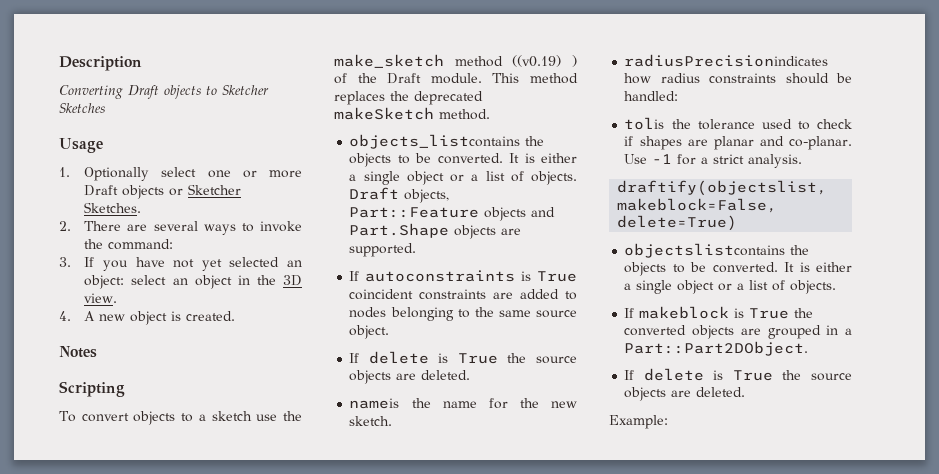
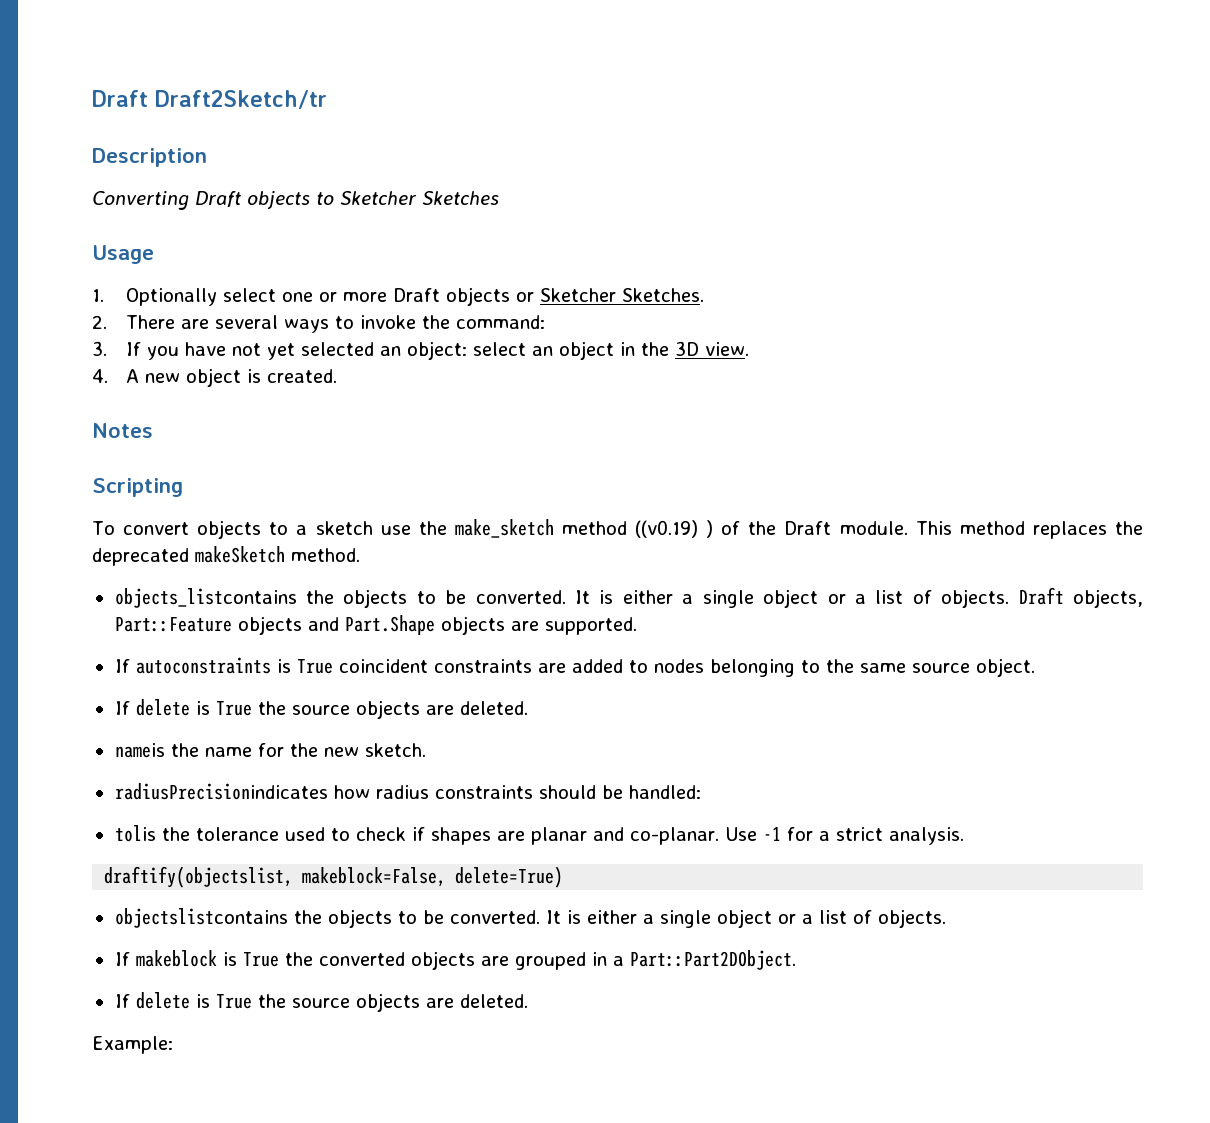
+ Draft Draft2Sketch/tr

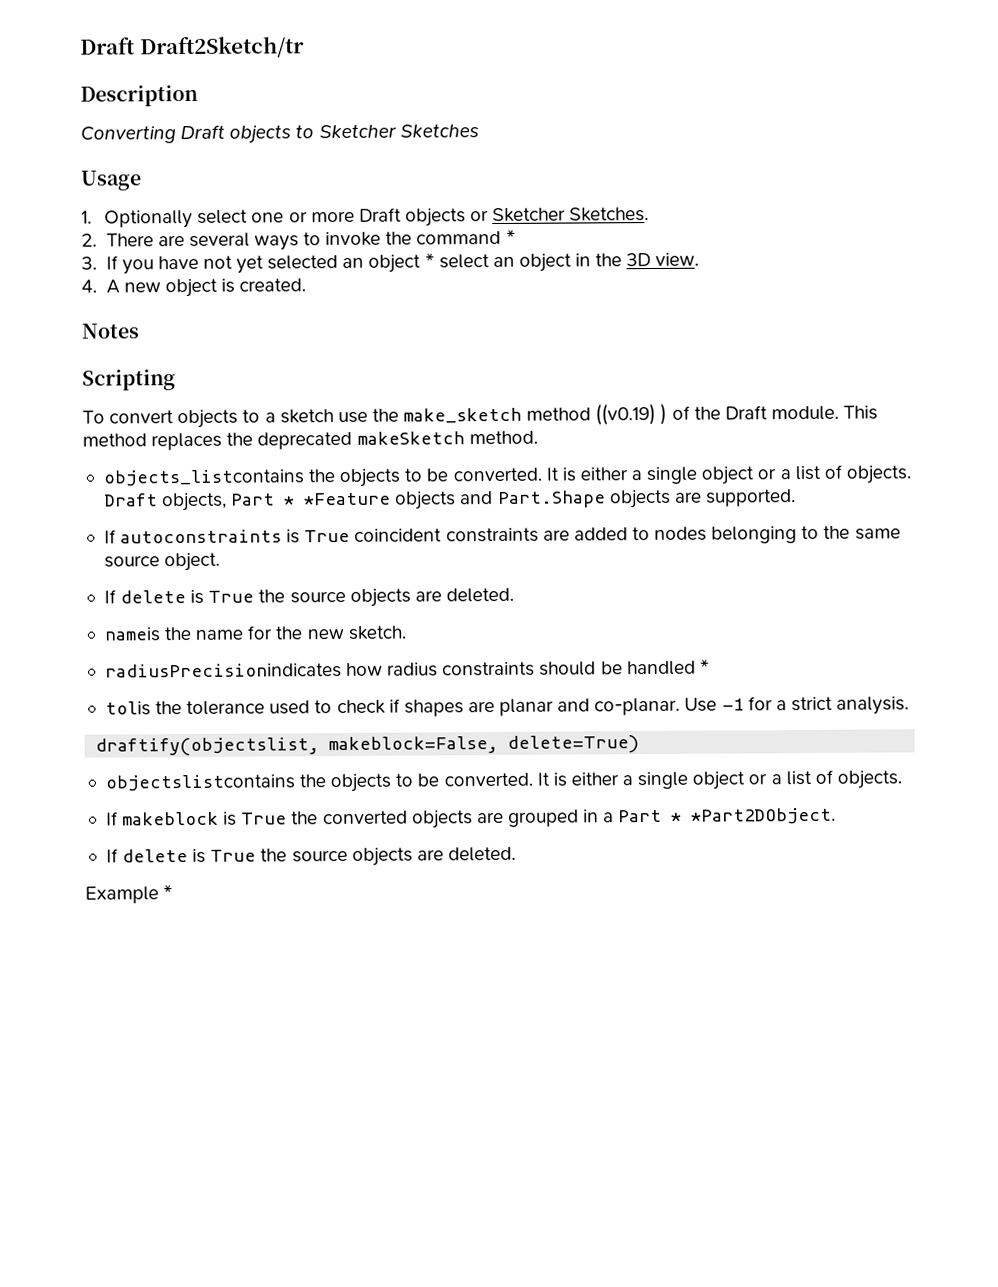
- 2. There are several ways to invoke the command:
+ 2. There are several ways to invoke the command *
- 3. If you have not yet selected an object: select an object in the 3D view.
+ 3. If you have not yet selected an object * select an object in the 3D view.
- Draft objects, Part::Feature objects and Part.Shape objects are supported.
+ Draft objects, Part * *Feature objects and Part.Shape objects are supported.
- radiusPrecisionindicates how radius constraints should be handled:
+ radiusPrecisionindicates how radius constraints should be handled *
- If makeblock is True the converted objects are grouped in a Part::Part2DObject.
+ If makeblock is True the converted objects are grouped in a Part * *Part2DObject.
  If delete is True the source objects are deleted.
- Example:
+ Example *

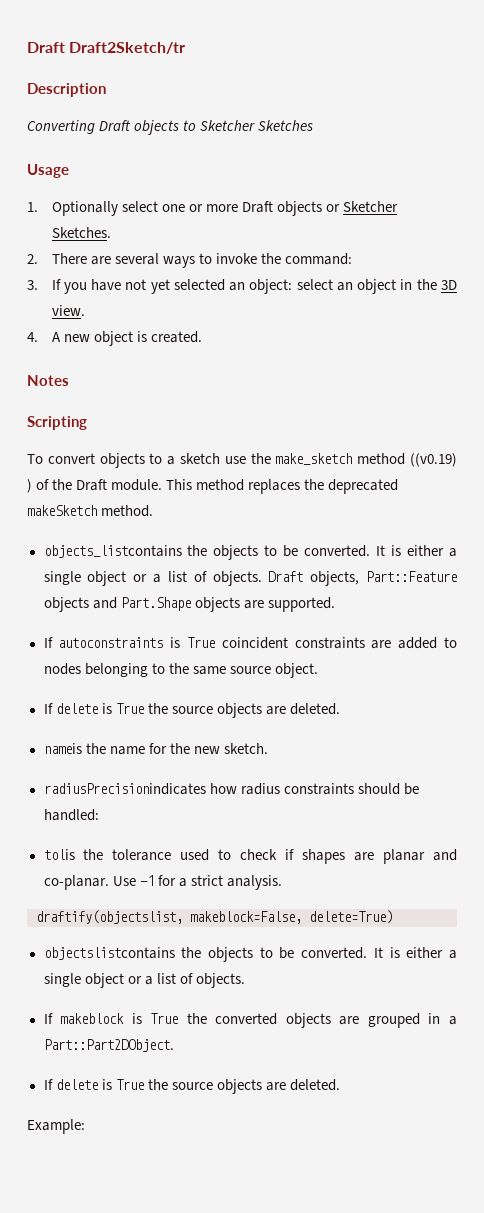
- 2. There are several ways to invoke the command *
+ 2. There are several ways to invoke the command:
- 3. If you have not yet selected an object * select an object in the 3D view.
+ 3. If you have not yet selected an object: select an object in the 3D view.
- Draft objects, Part * *Feature objects and Part.Shape objects are supported.
+ Draft objects, Part::Feature objects and Part.Shape objects are supported.
- radiusPrecisionindicates how radius constraints should be handled *
+ radiusPrecisionindicates how radius constraints should be handled:
- If makeblock is True the converted objects are grouped in a Part * *Part2DObject.
+ If makeblock is True the converted objects are grouped in a Part::Part2DObject.
  If delete is True the source objects are deleted.
- Example *
+ Example:

